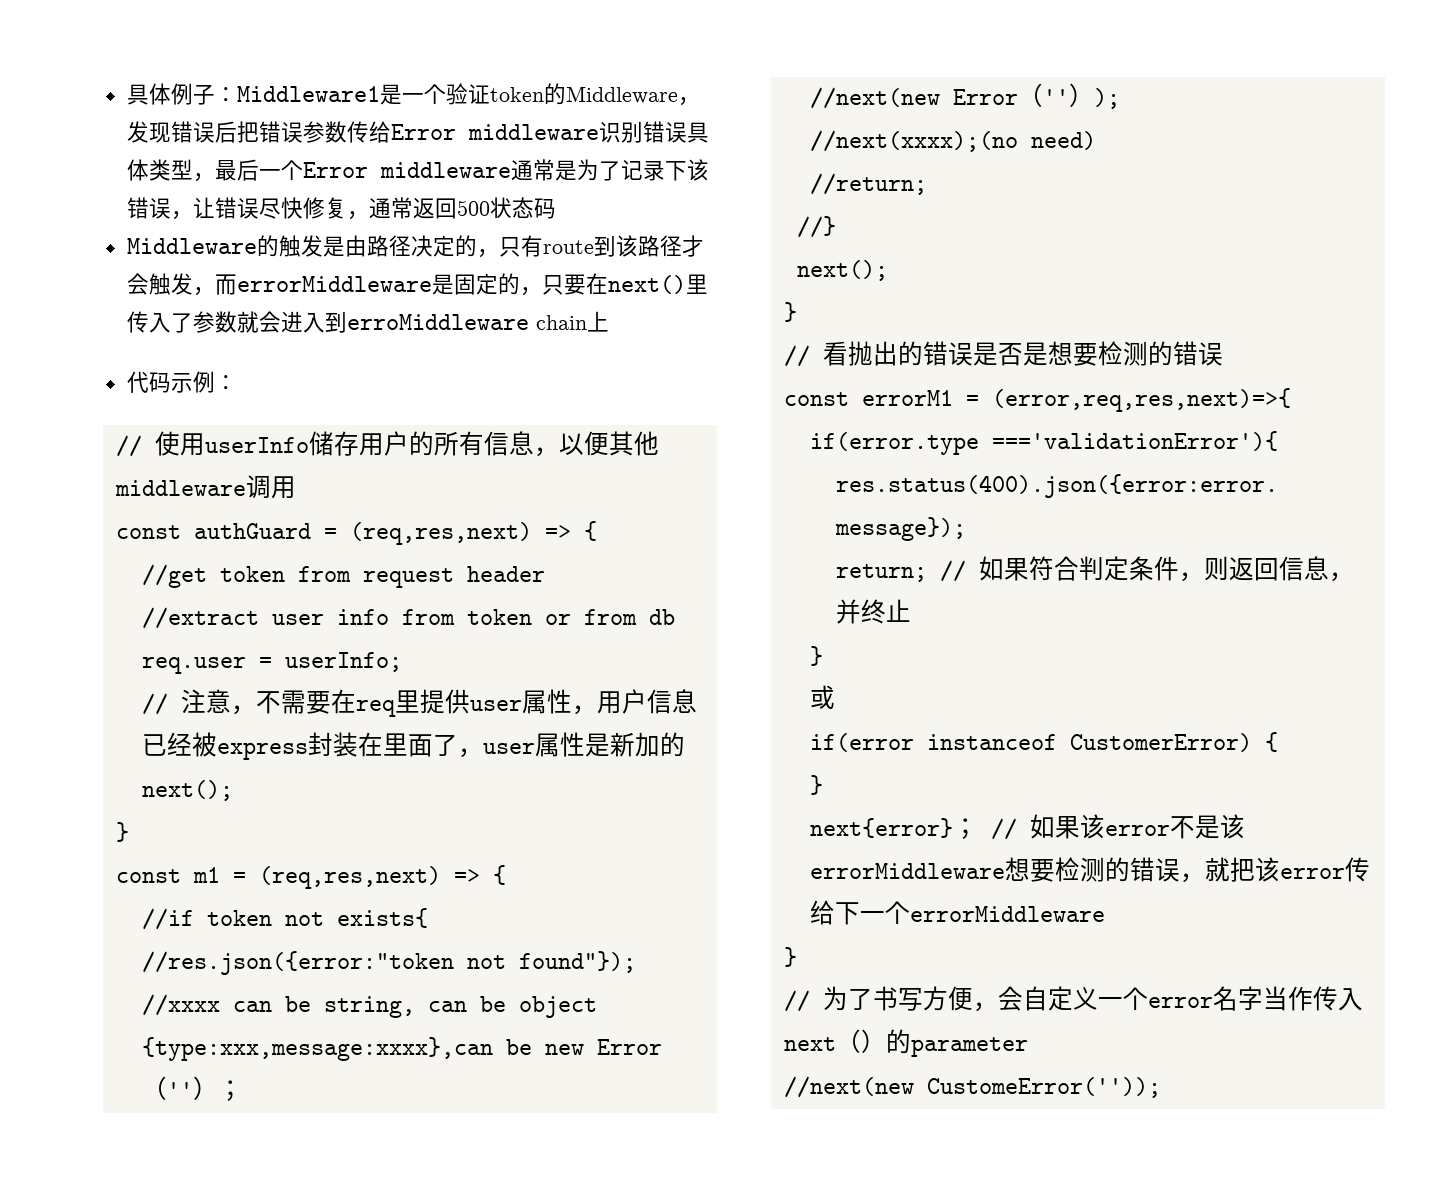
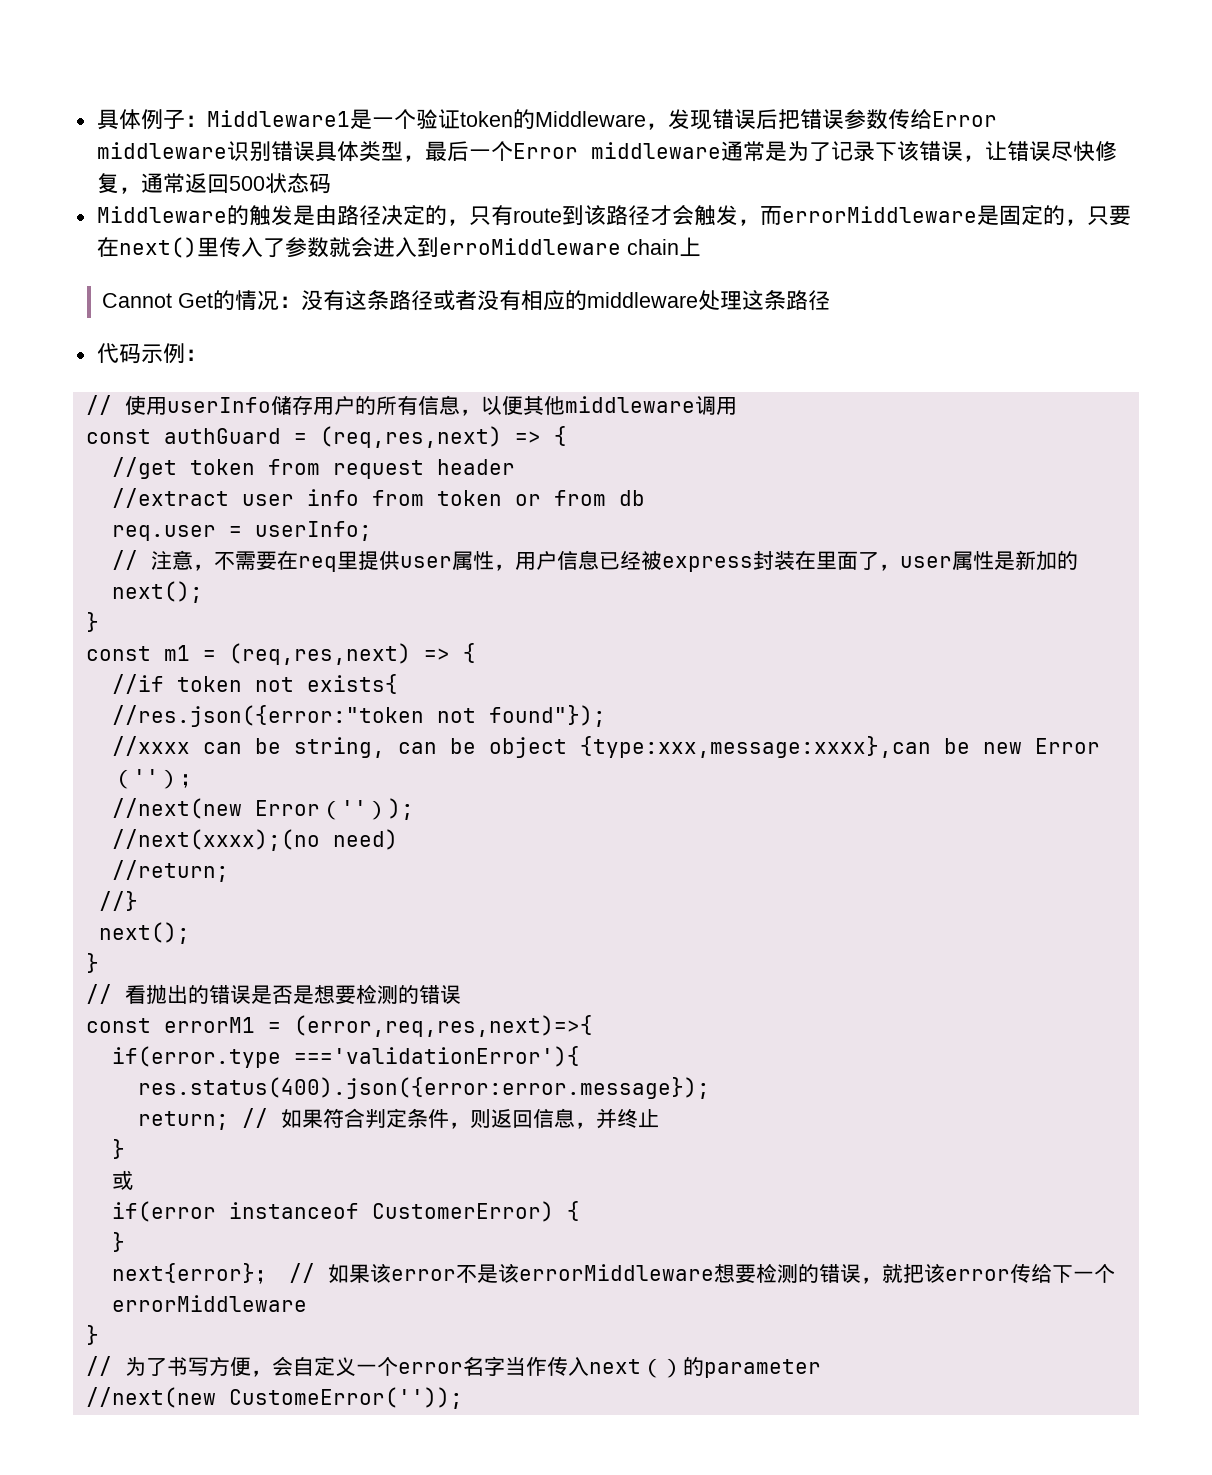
+ Cannot Get的情况：没有这条路径或者没有相应的middleware处理这条路径

